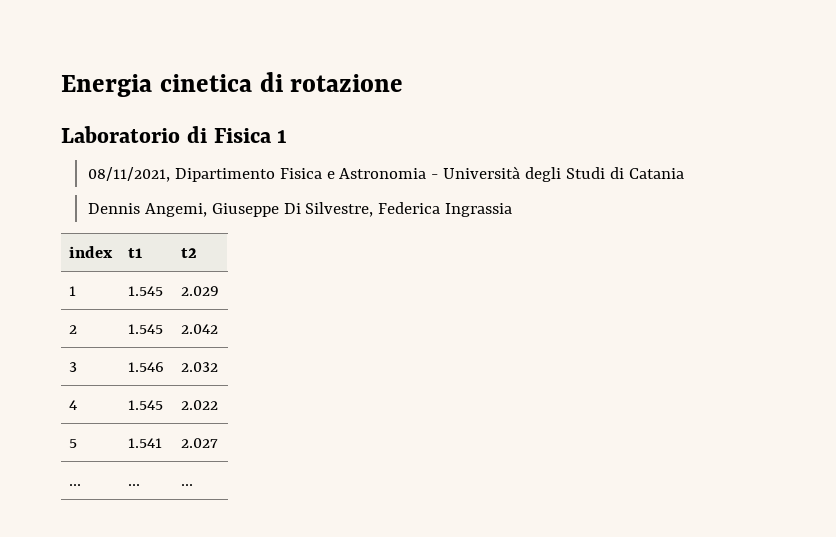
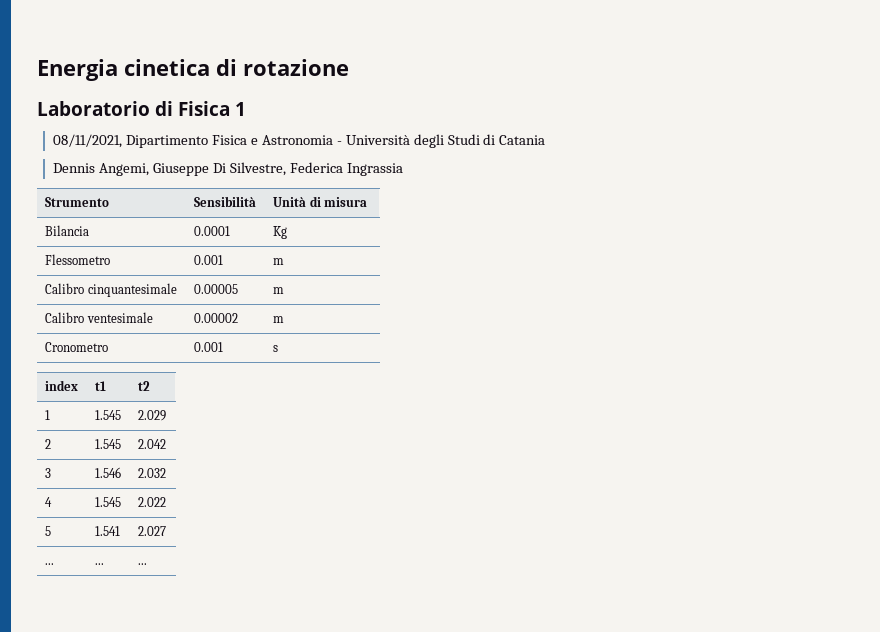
+ Strumento | Sensibilità | Unità di misura
+ Bilancia | 0.0001 | Kg
+ Flessometro | 0.001 | m
+ Calibro cinquantesimale | 0.00005 | m
+ Calibro ventesimale | 0.00002 | m
+ Cronometro | 0.001 | s

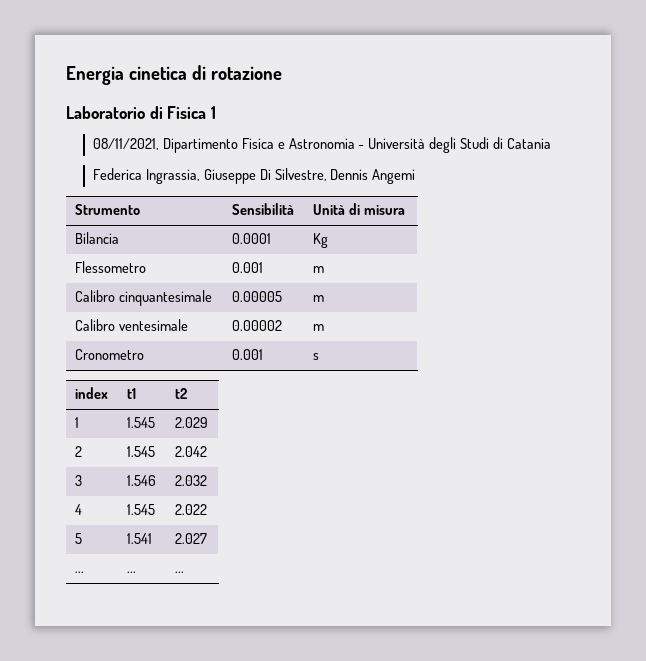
- Dennis Angemi, Giuseppe Di Silvestre, Federica Ingrassia
+ Federica Ingrassia, Giuseppe Di Silvestre, Dennis Angemi

